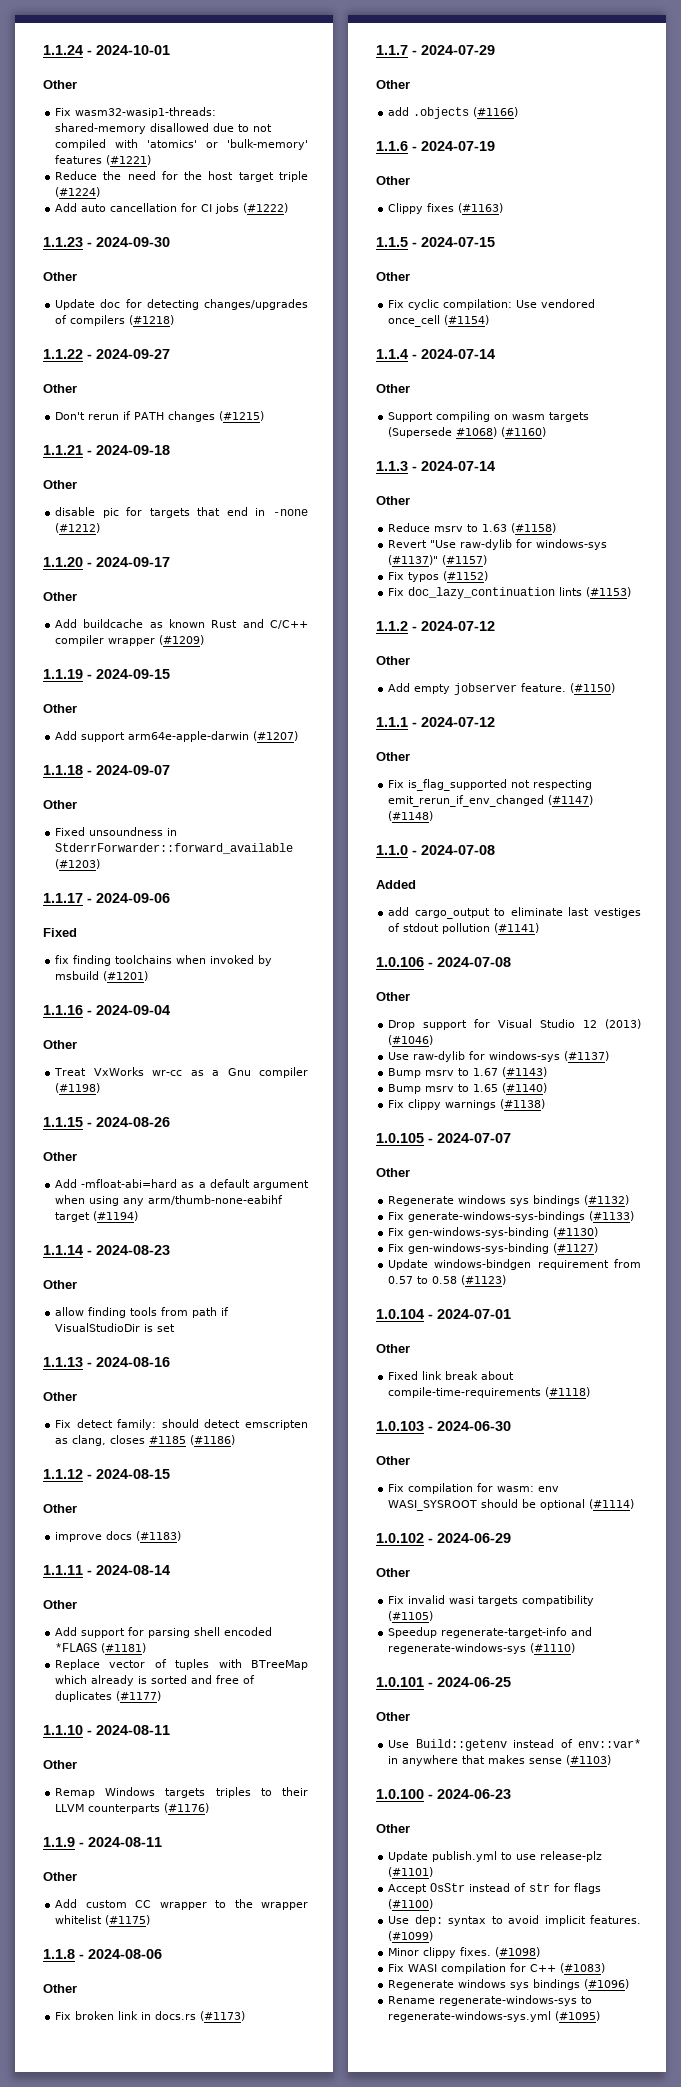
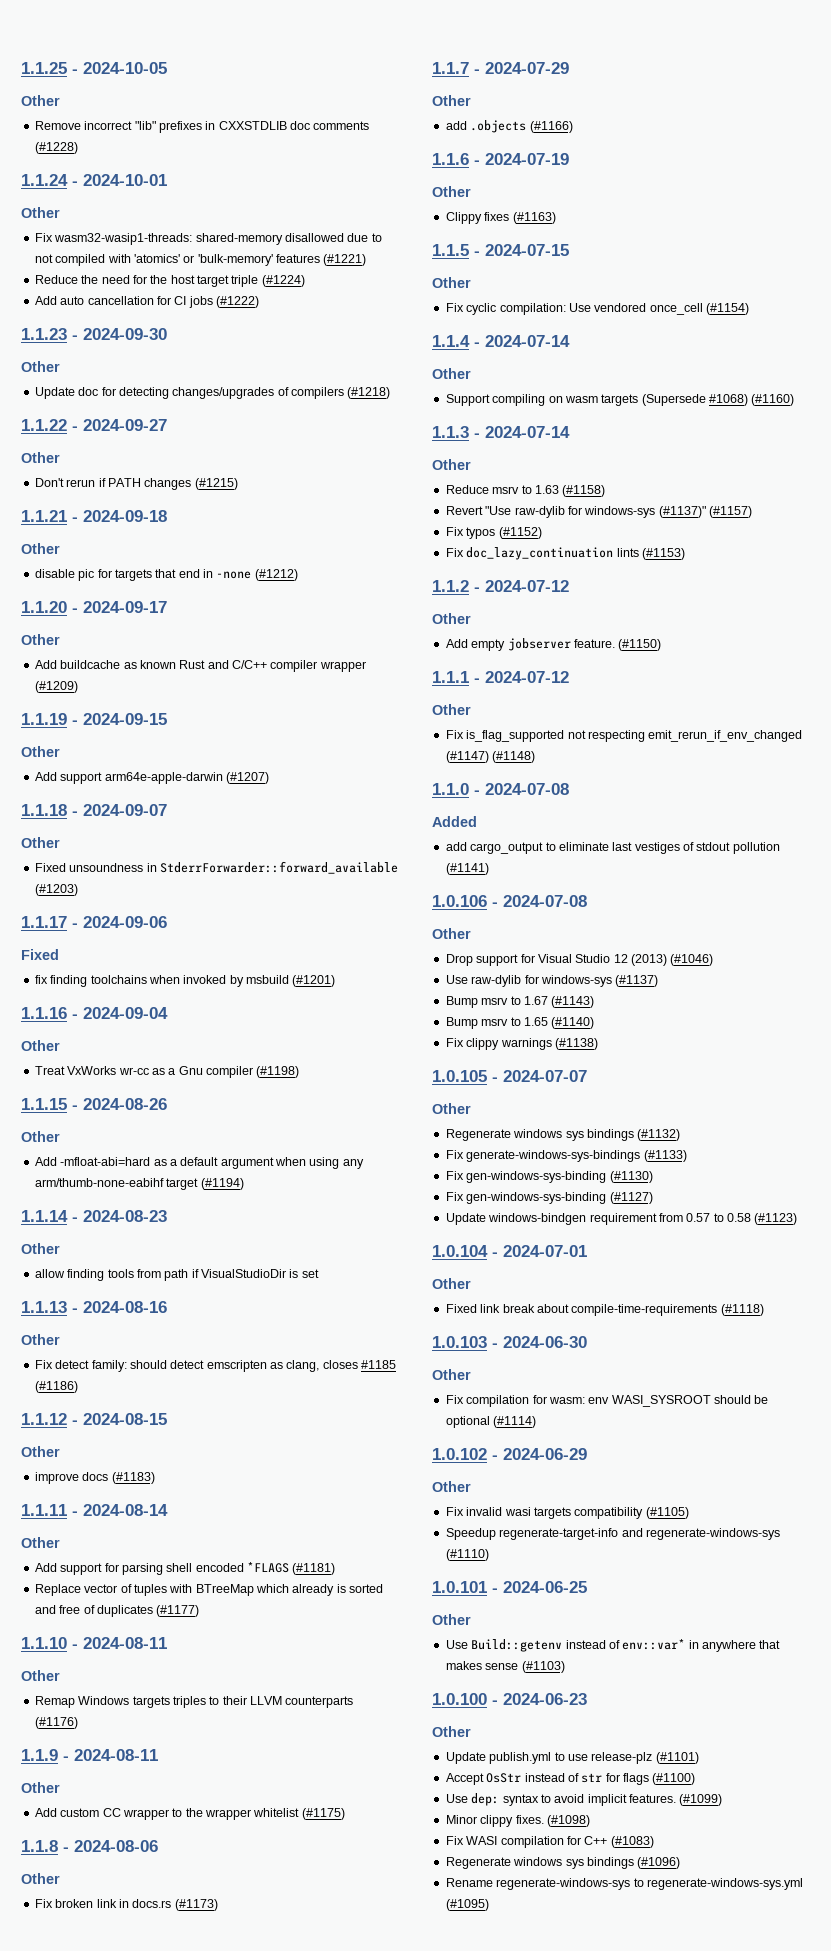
+ 1.1.25 - 2024-10-05
+ Other
+ Remove incorrect "lib" prefixes in CXXSTDLIB doc comments (#1228)

